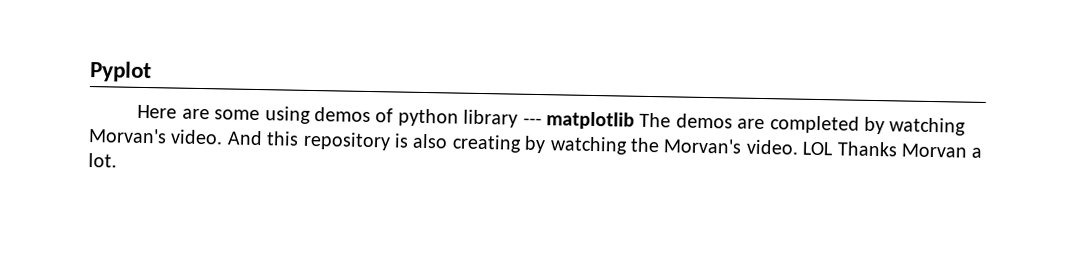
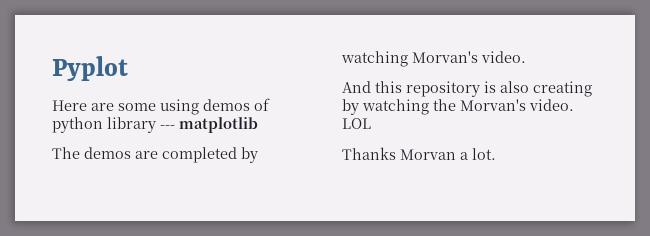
- Here are some using demos of python library --- matplotlib The demos are completed by watching Morvan's video. And this repository is also creating by watching the Morvan's video.
+ Here are some using demos of python library --- matplotlib
+ The demos are completed by watching Morvan's video.
+ And this repository is also creating by watching the Morvan's video.
- LOL Thanks Morvan a lot.
+ LOL
+ Thanks Morvan a lot.

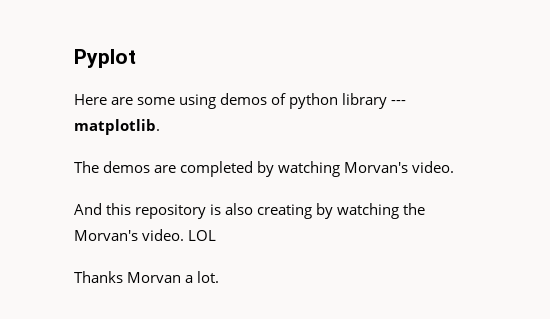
- Here are some using demos of python library --- matplotlib
+ Here are some using demos of python library --- matplotlib.

